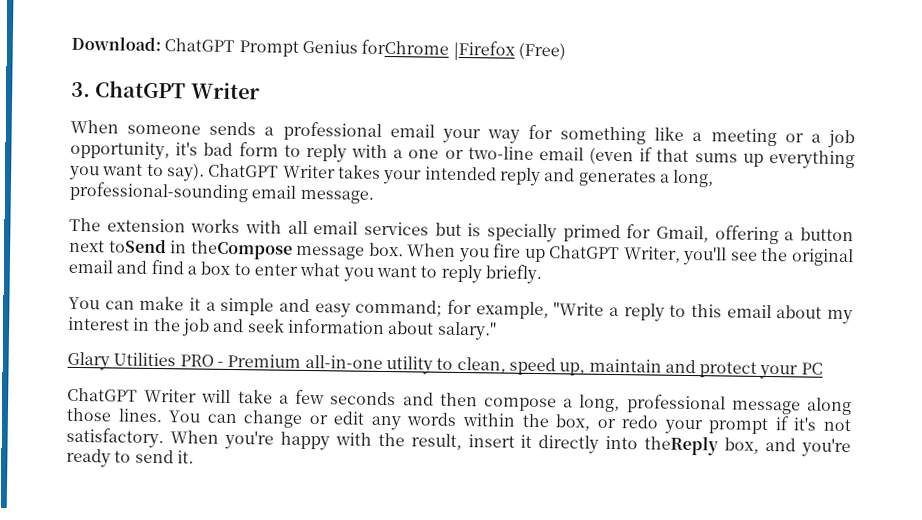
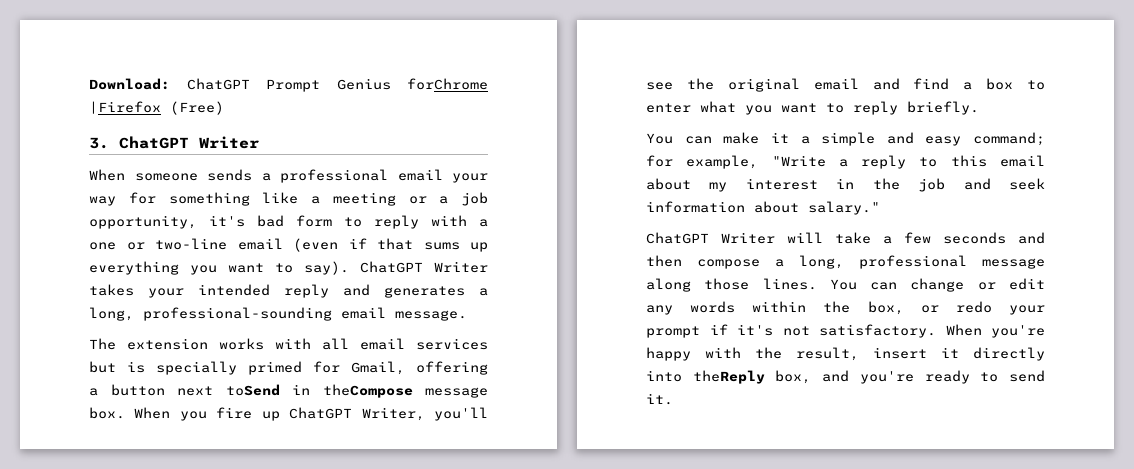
- Glary Utilities PRO - Premium all-in-one utility to clean, speed up, maintain and protect your PC

